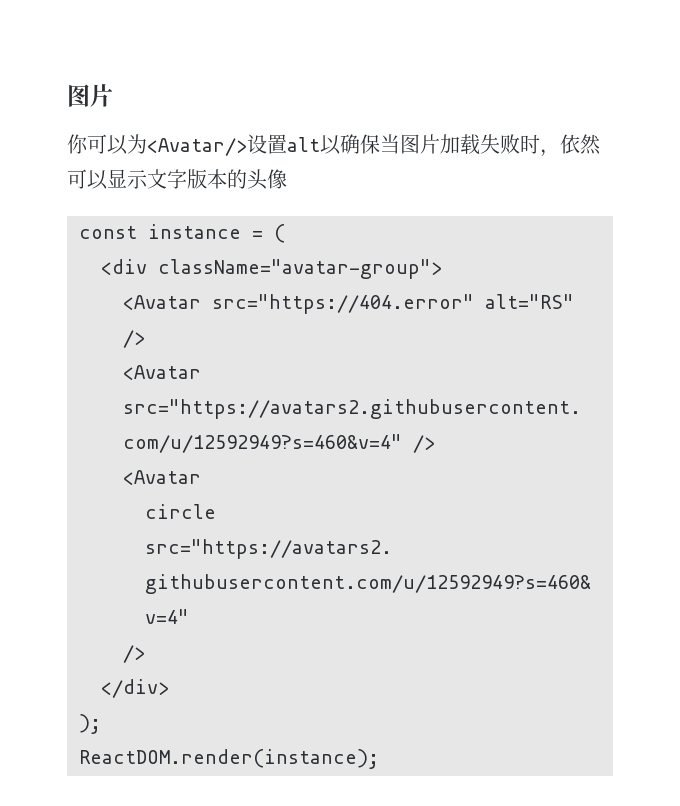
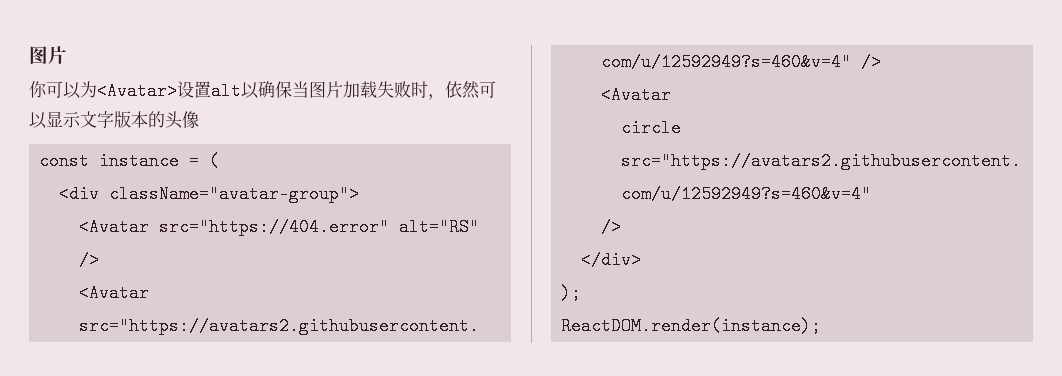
- 你可以为<Avatar/>设置alt以确保当图片加载失败时，依然可以显示文字版本的头像
+ 你可以为<Avatar>设置alt以确保当图片加载失败时，依然可以显示文字版本的头像

